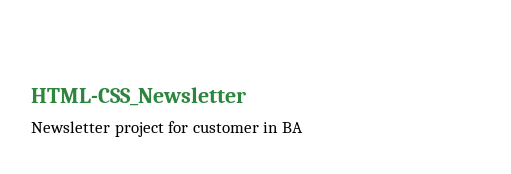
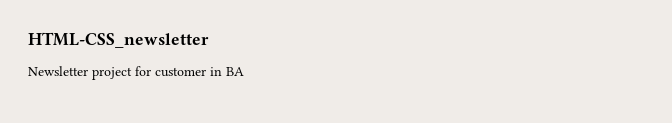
- HTML-CSS_Newsletter
+ HTML-CSS_newsletter

